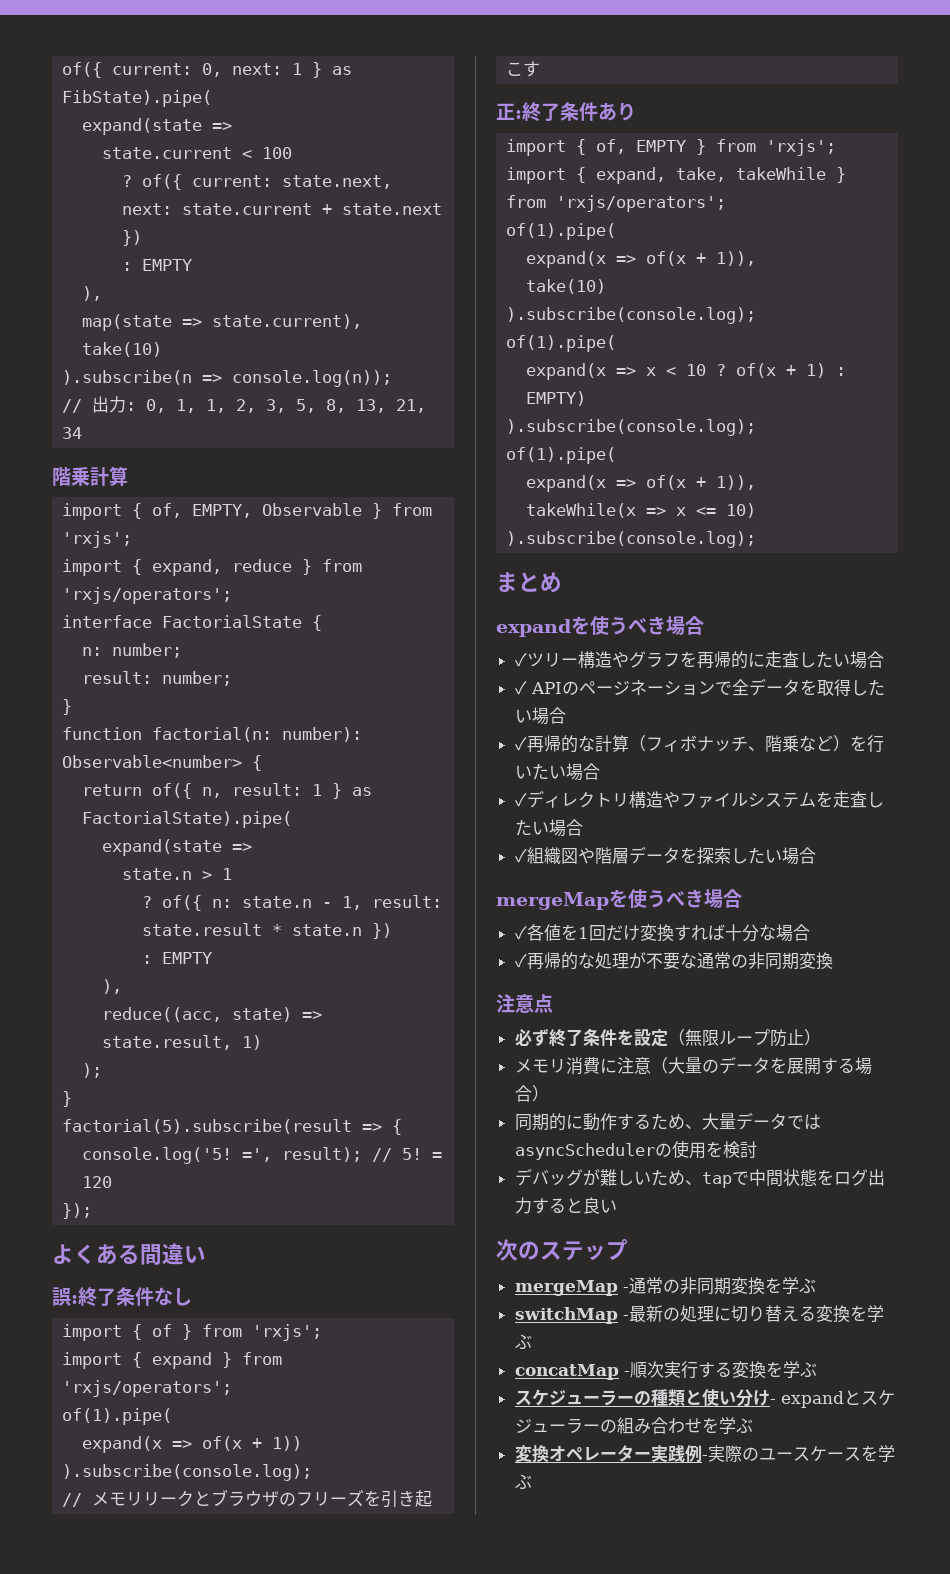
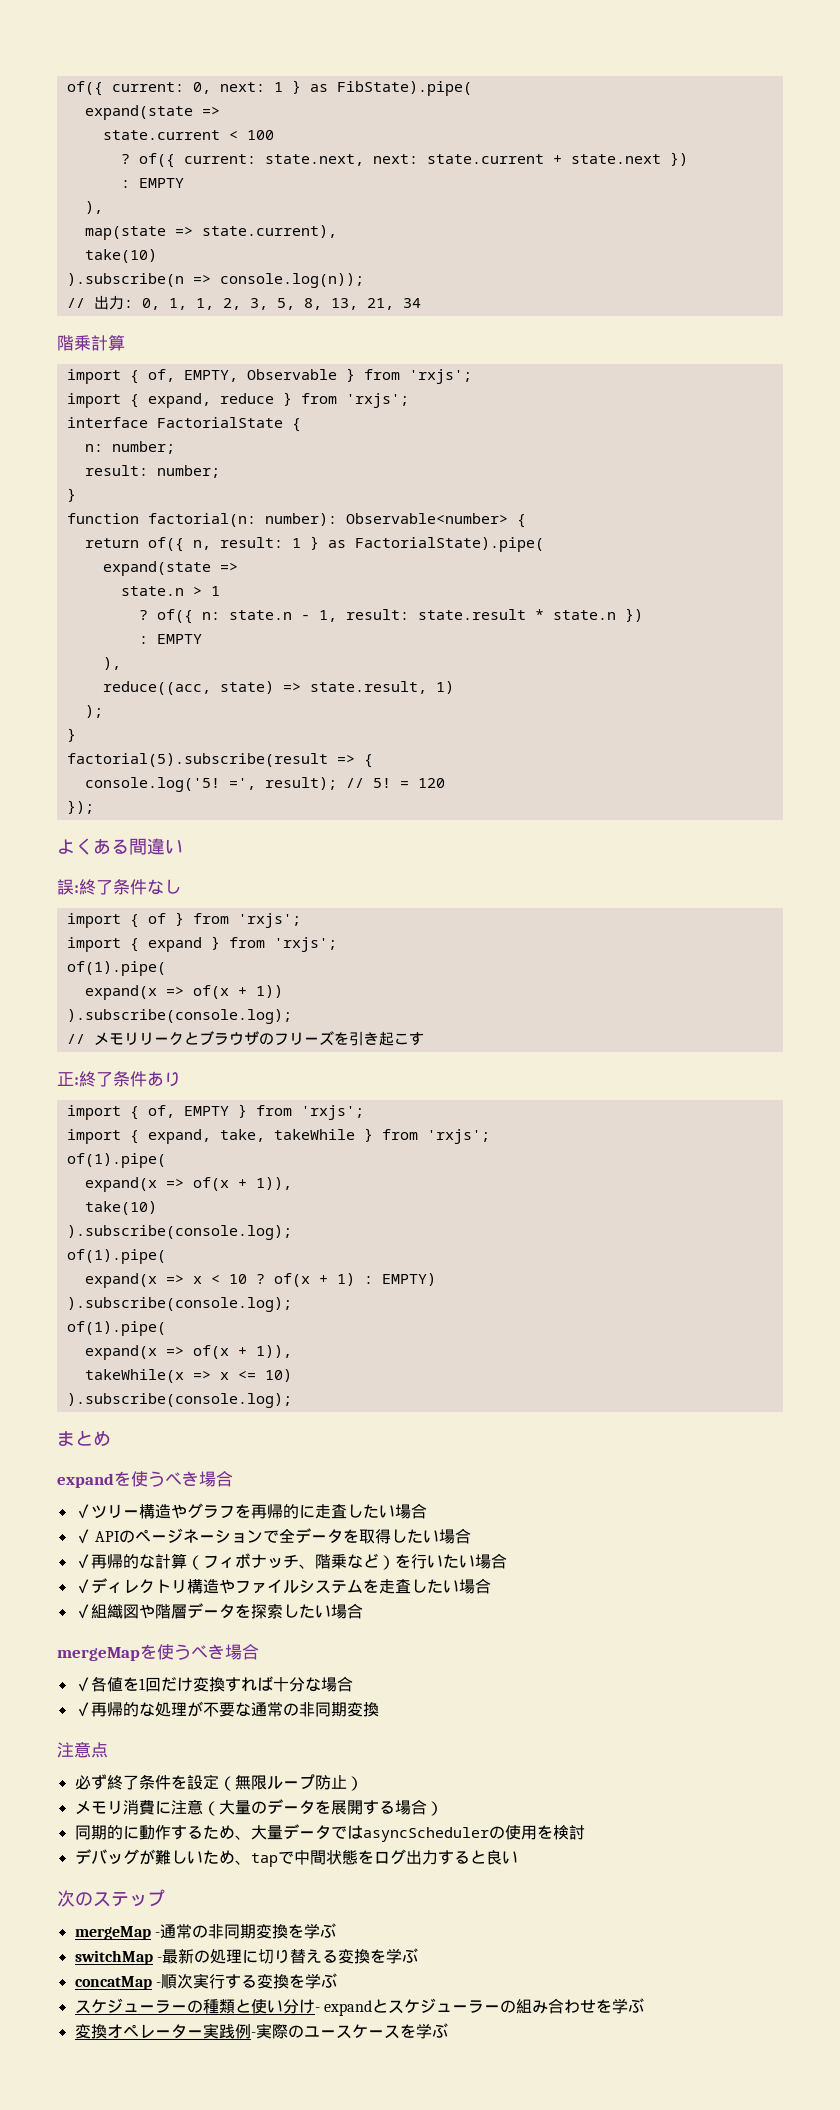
- import { expand, reduce } from 'rxjs/operators';
+ import { expand, reduce } from 'rxjs';
- import { expand } from 'rxjs/operators';
+ import { expand } from 'rxjs';
- import { expand, take, takeWhile } from 'rxjs/operators';
+ import { expand, take, takeWhile } from 'rxjs';

